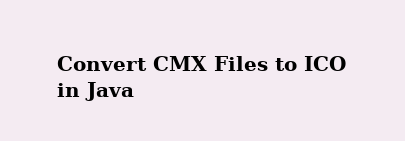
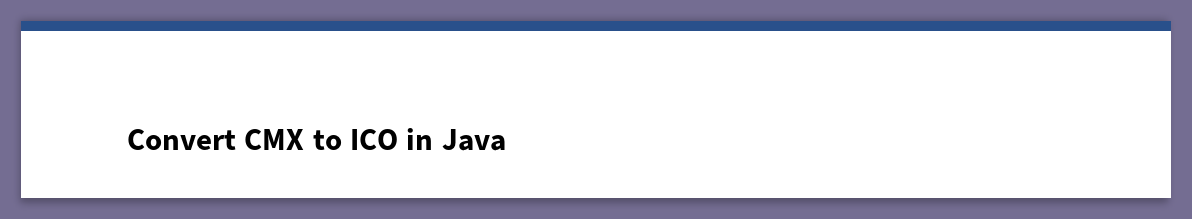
- Convert CMX Files to ICO in Java
+ Convert CMX to ICO in Java

